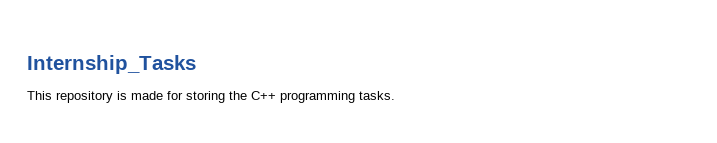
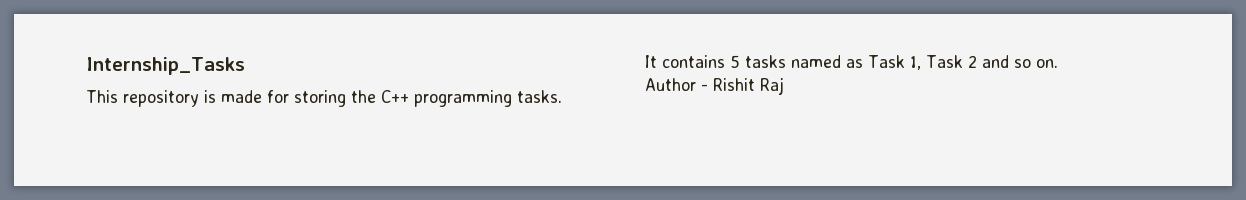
+ It contains 5 tasks named as Task 1, Task 2 and so on.
+ Author - Rishit Raj

